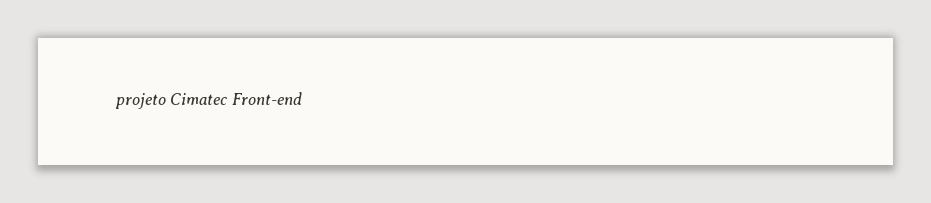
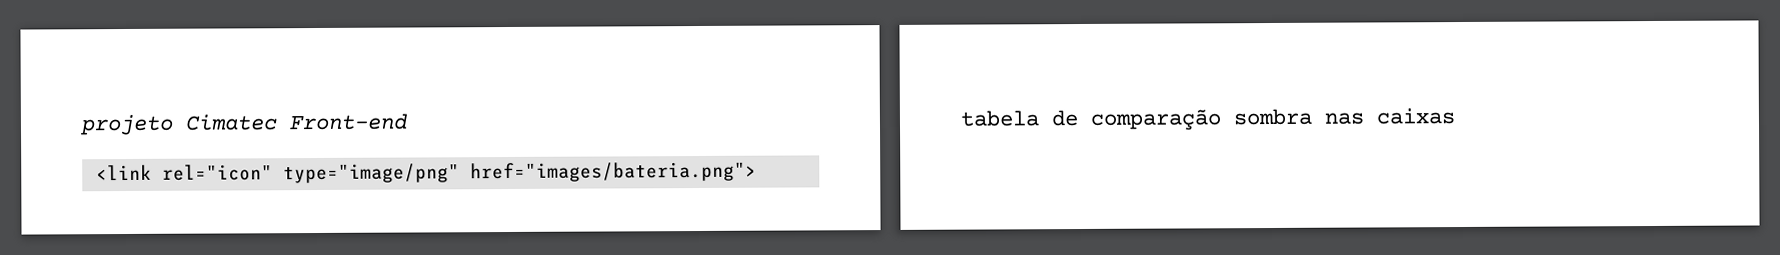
+ <link rel="icon" type="image/png" href="images/bateria.png">
+ tabela de comparação sombra nas caixas

